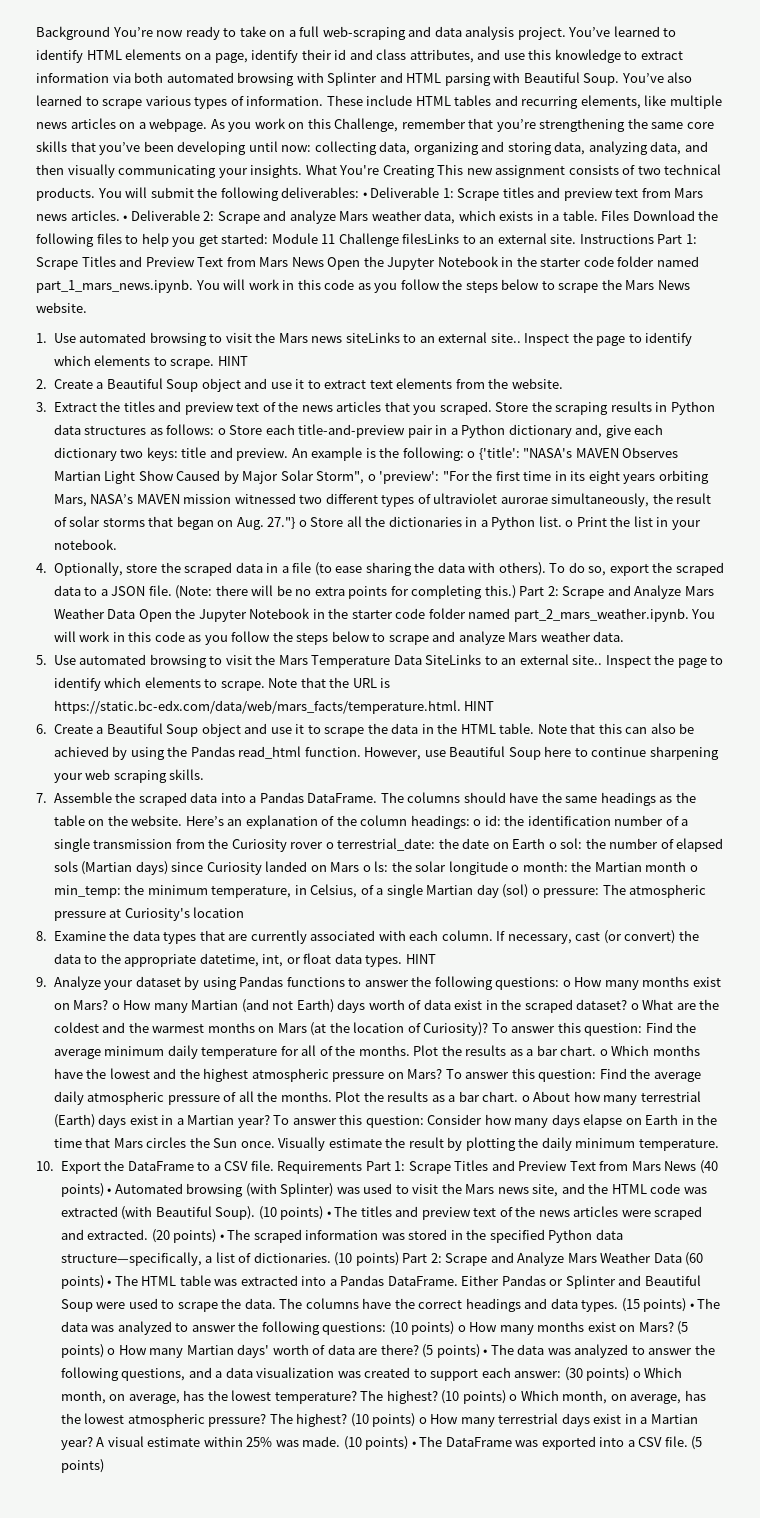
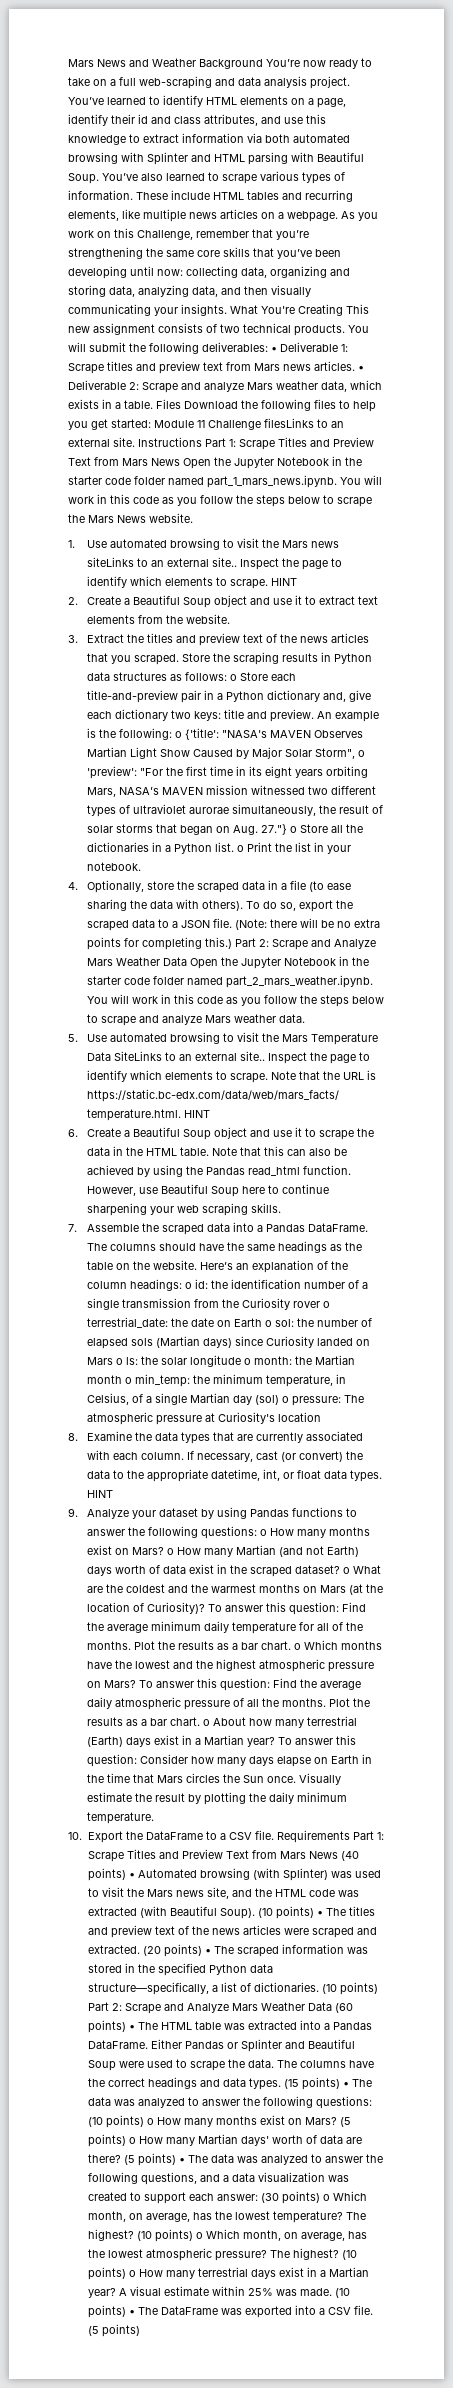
- Background You’re now ready to take on a full web-scraping and data analysis project.
+ Mars News and Weather Background You’re now ready to take on a full web-scraping and data analysis project.

